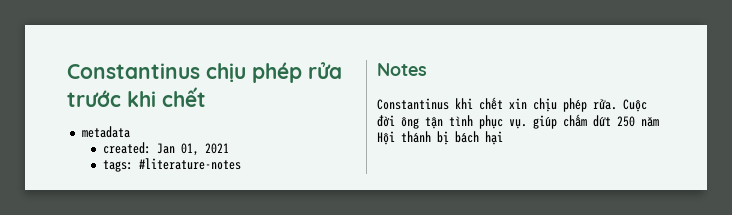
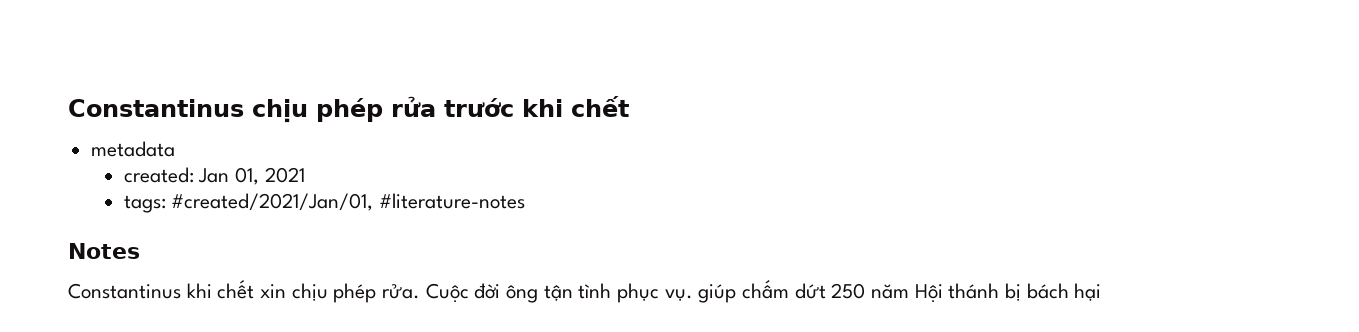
- tags: #literature-notes
+ tags: #created/2021/Jan/01, #literature-notes

